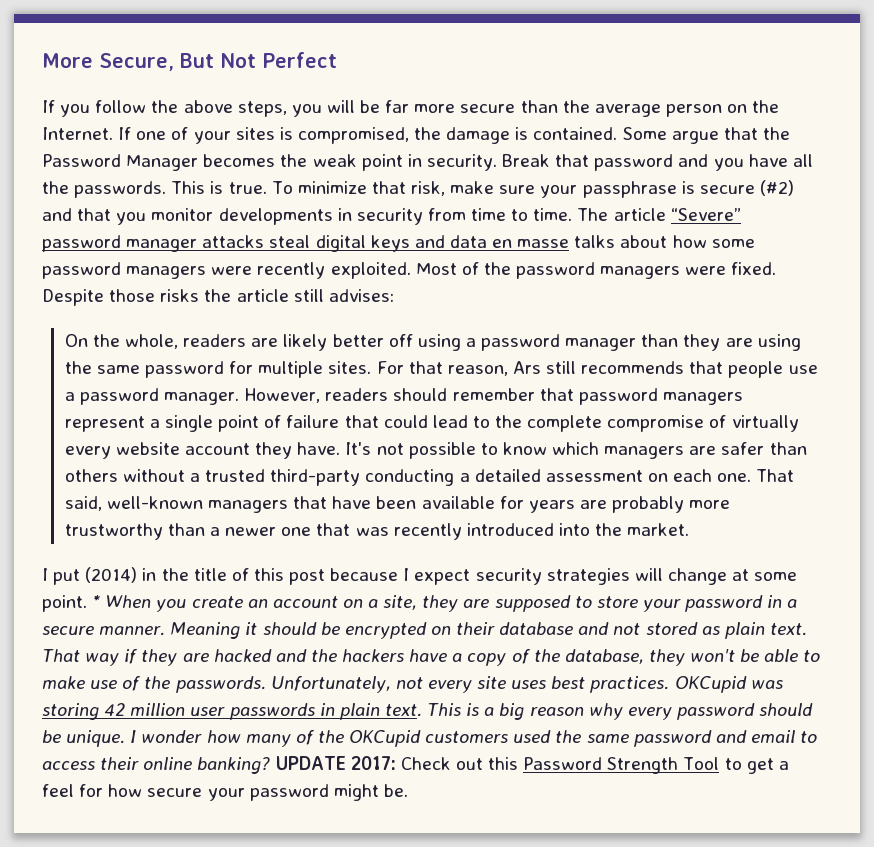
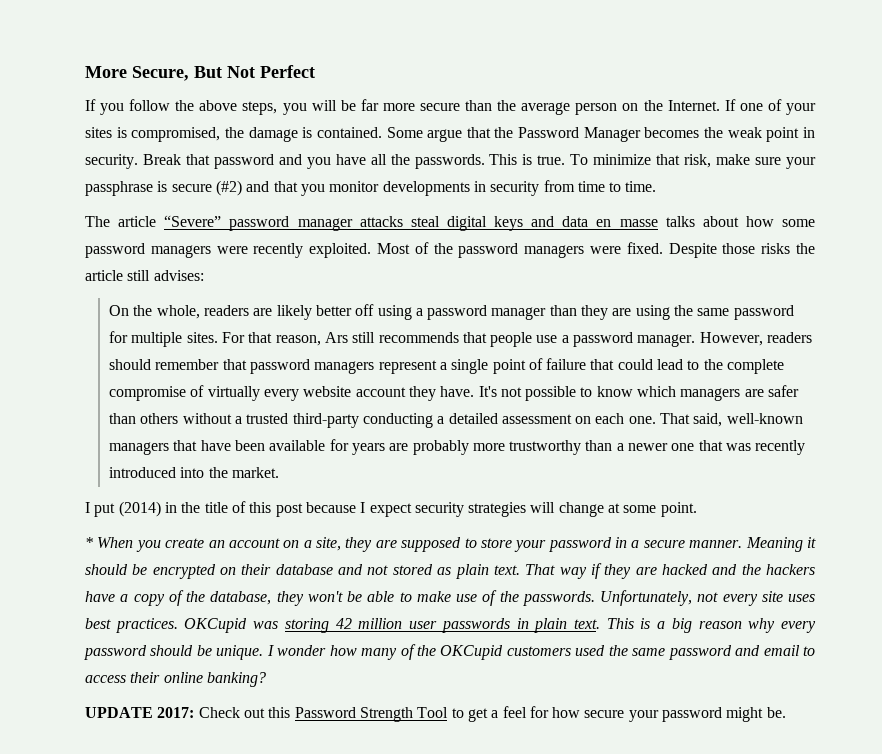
- To minimize that risk, make sure your passphrase is secure (#2) and that you monitor developments in security from time to time. The article “Severe” password manager attacks steal digital keys and data en masse talks about how some password managers were recently exploited.
+ To minimize that risk, make sure your passphrase is secure (#2) and that you monitor developments in security from time to time.
+ The article “Severe” password manager attacks steal digital keys and data en masse talks about how some password managers were recently exploited.
- I put (2014) in the title of this post because I expect security strategies will change at some point. * When you create an account on a site, they are supposed to store your password in a secure manner.
+ I put (2014) in the title of this post because I expect security strategies will change at some point.
+ * When you create an account on a site, they are supposed to store your password in a secure manner.
- I wonder how many of the OKCupid customers used the same password and email to access their online banking? UPDATE 2017: Check out this Password Strength Tool to get a feel for how secure your password might be.
+ I wonder how many of the OKCupid customers used the same password and email to access their online banking?
+ UPDATE 2017: Check out this Password Strength Tool to get a feel for how secure your password might be.

